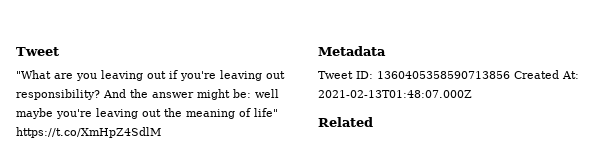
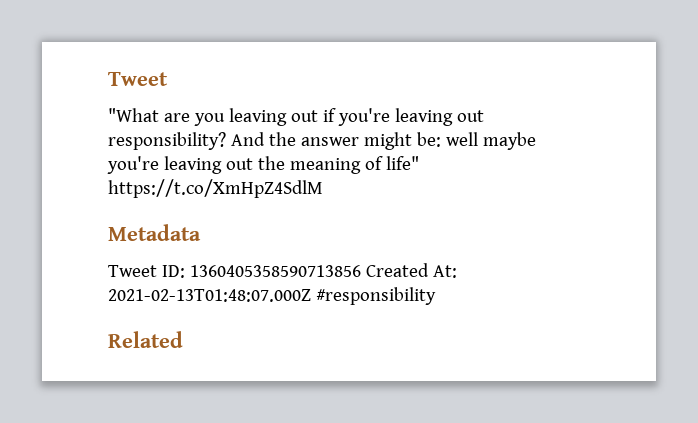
- Tweet ID: 1360405358590713856 Created At: 2021-02-13T01:48:07.000Z
+ Tweet ID: 1360405358590713856 Created At: 2021-02-13T01:48:07.000Z #responsibility

